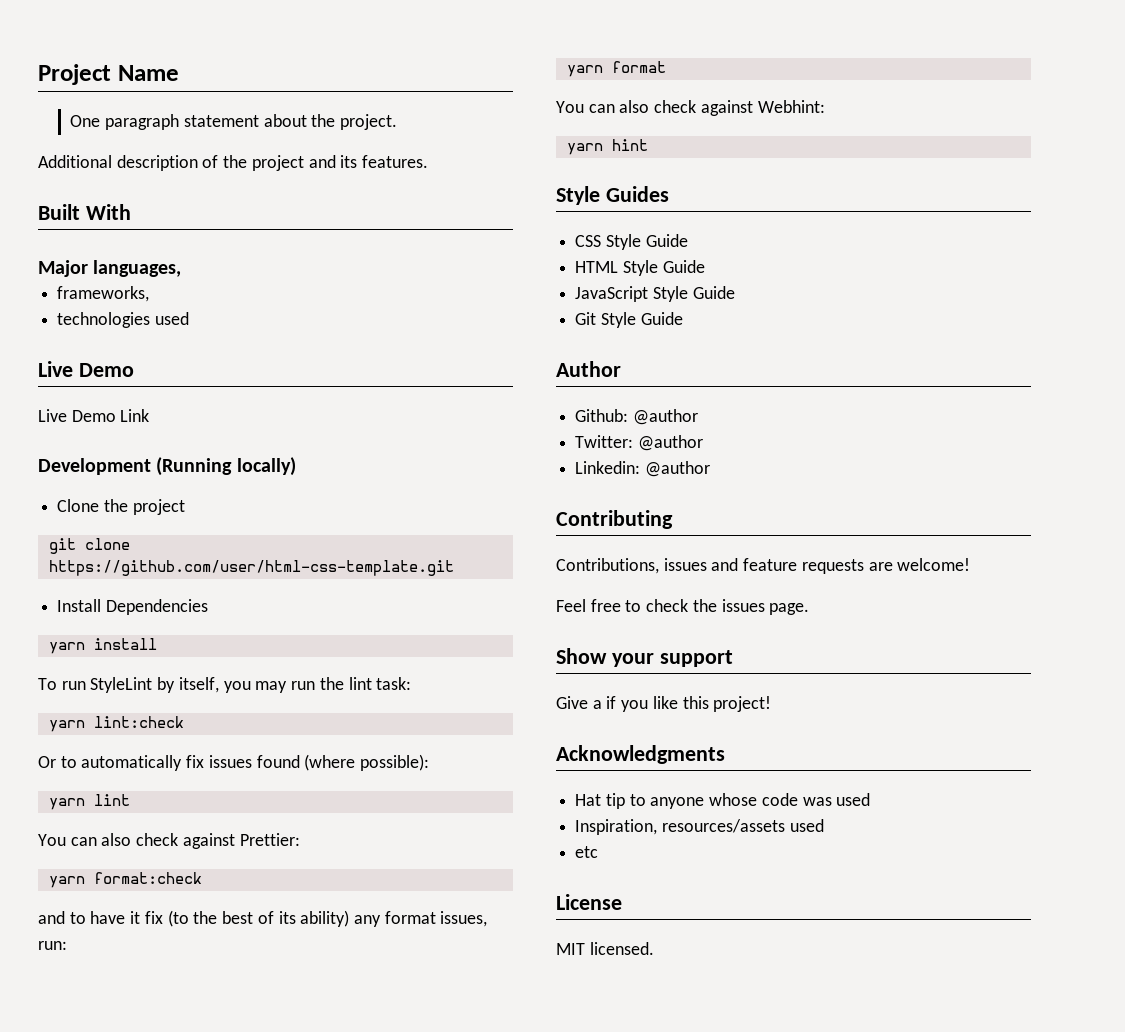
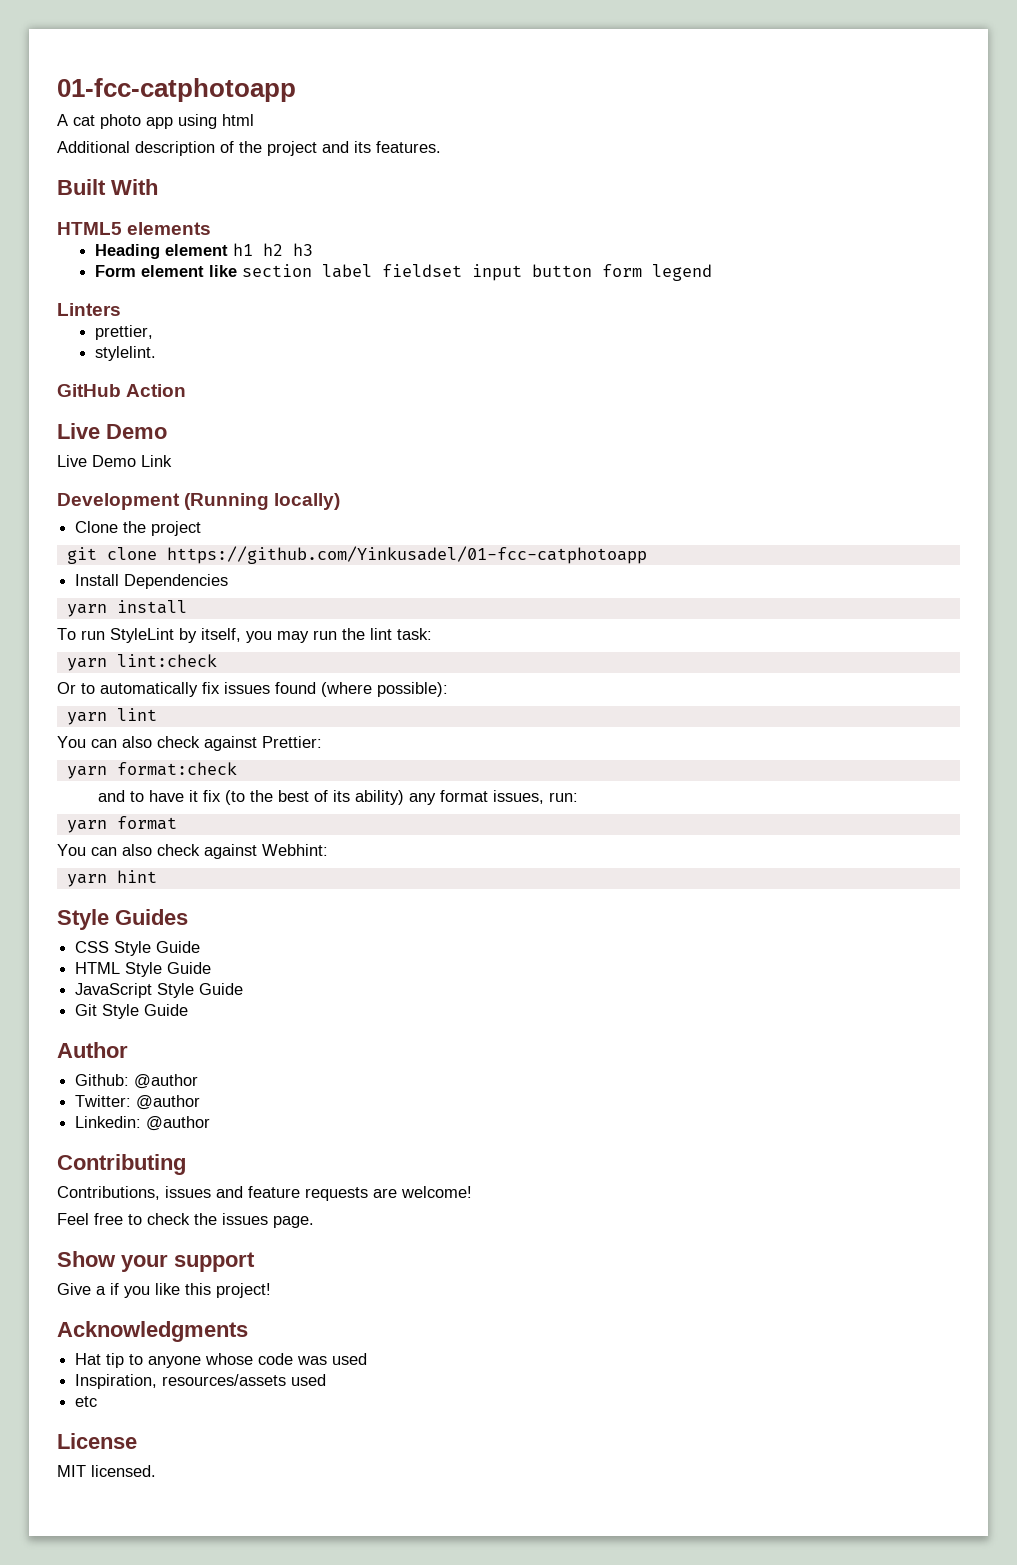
- Project Name
- One paragraph statement about the project.
+ 01-fcc-catphotoapp
+ A cat photo app using html
- Major languages,
- frameworks,
- technologies used
+ HTML5 elements
+ Heading element h1 h2 h3
+ Form element like section label fieldset input button form legend
+ Linters
+ prettier,
+ stylelint.
+ GitHub Action
- git clone https://github.com/user/html-css-template.git
+ git clone https://github.com/Yinkusadel/01-fcc-catphotoapp

